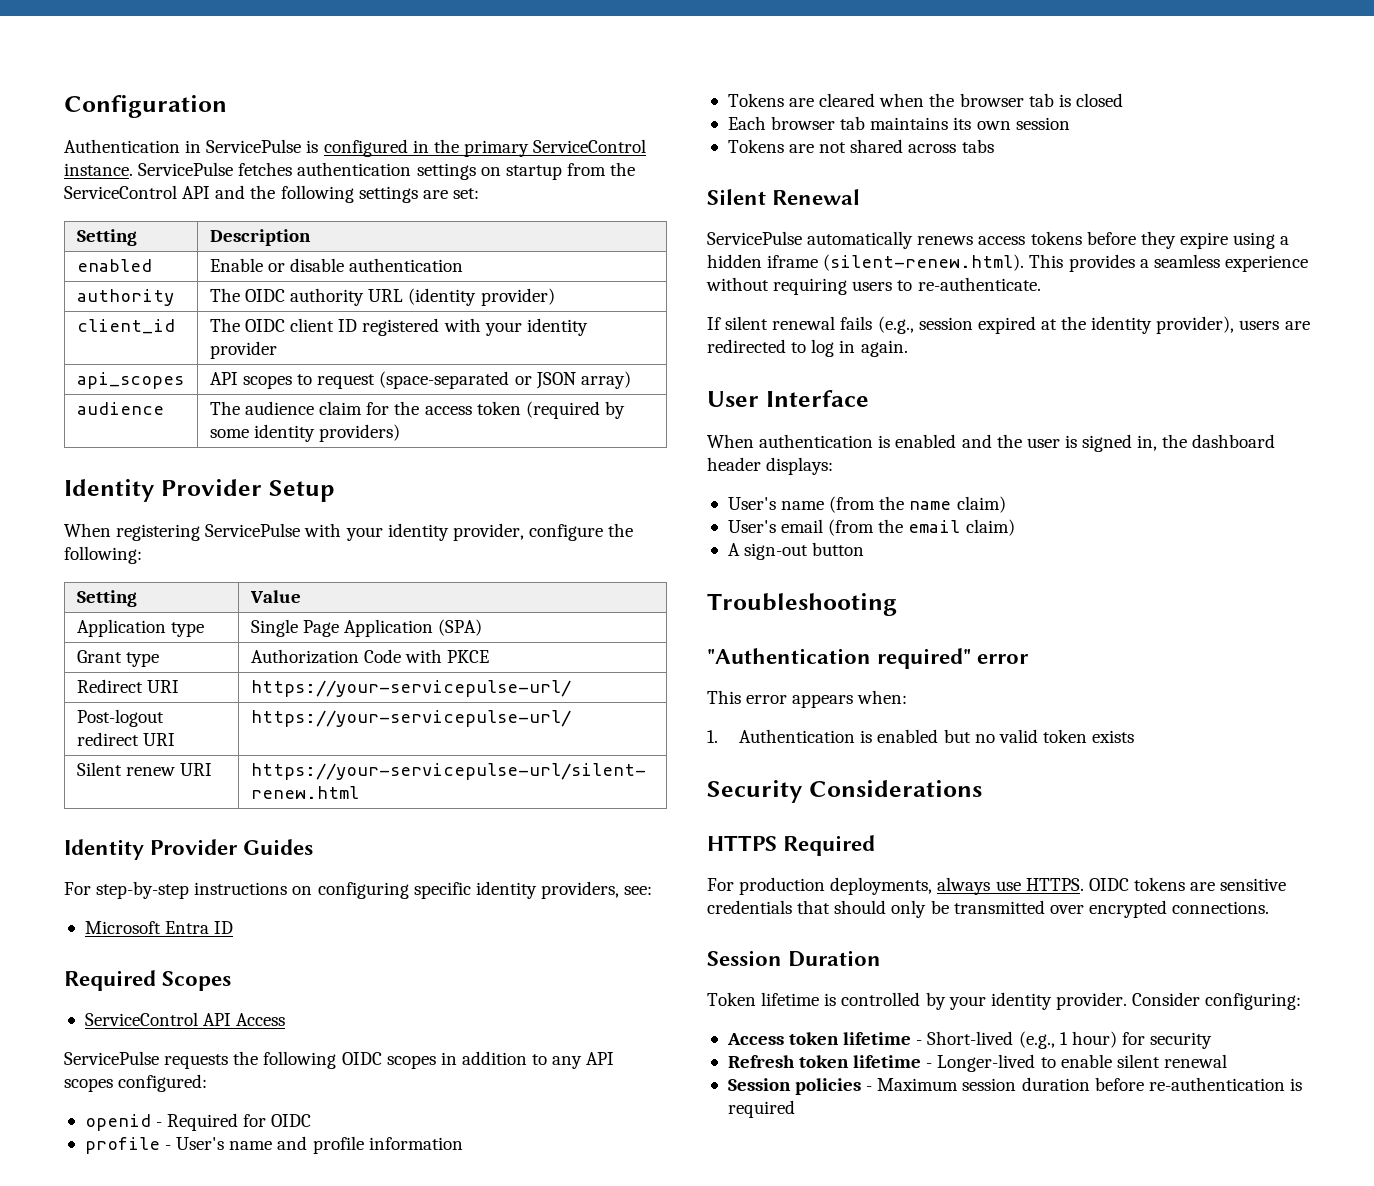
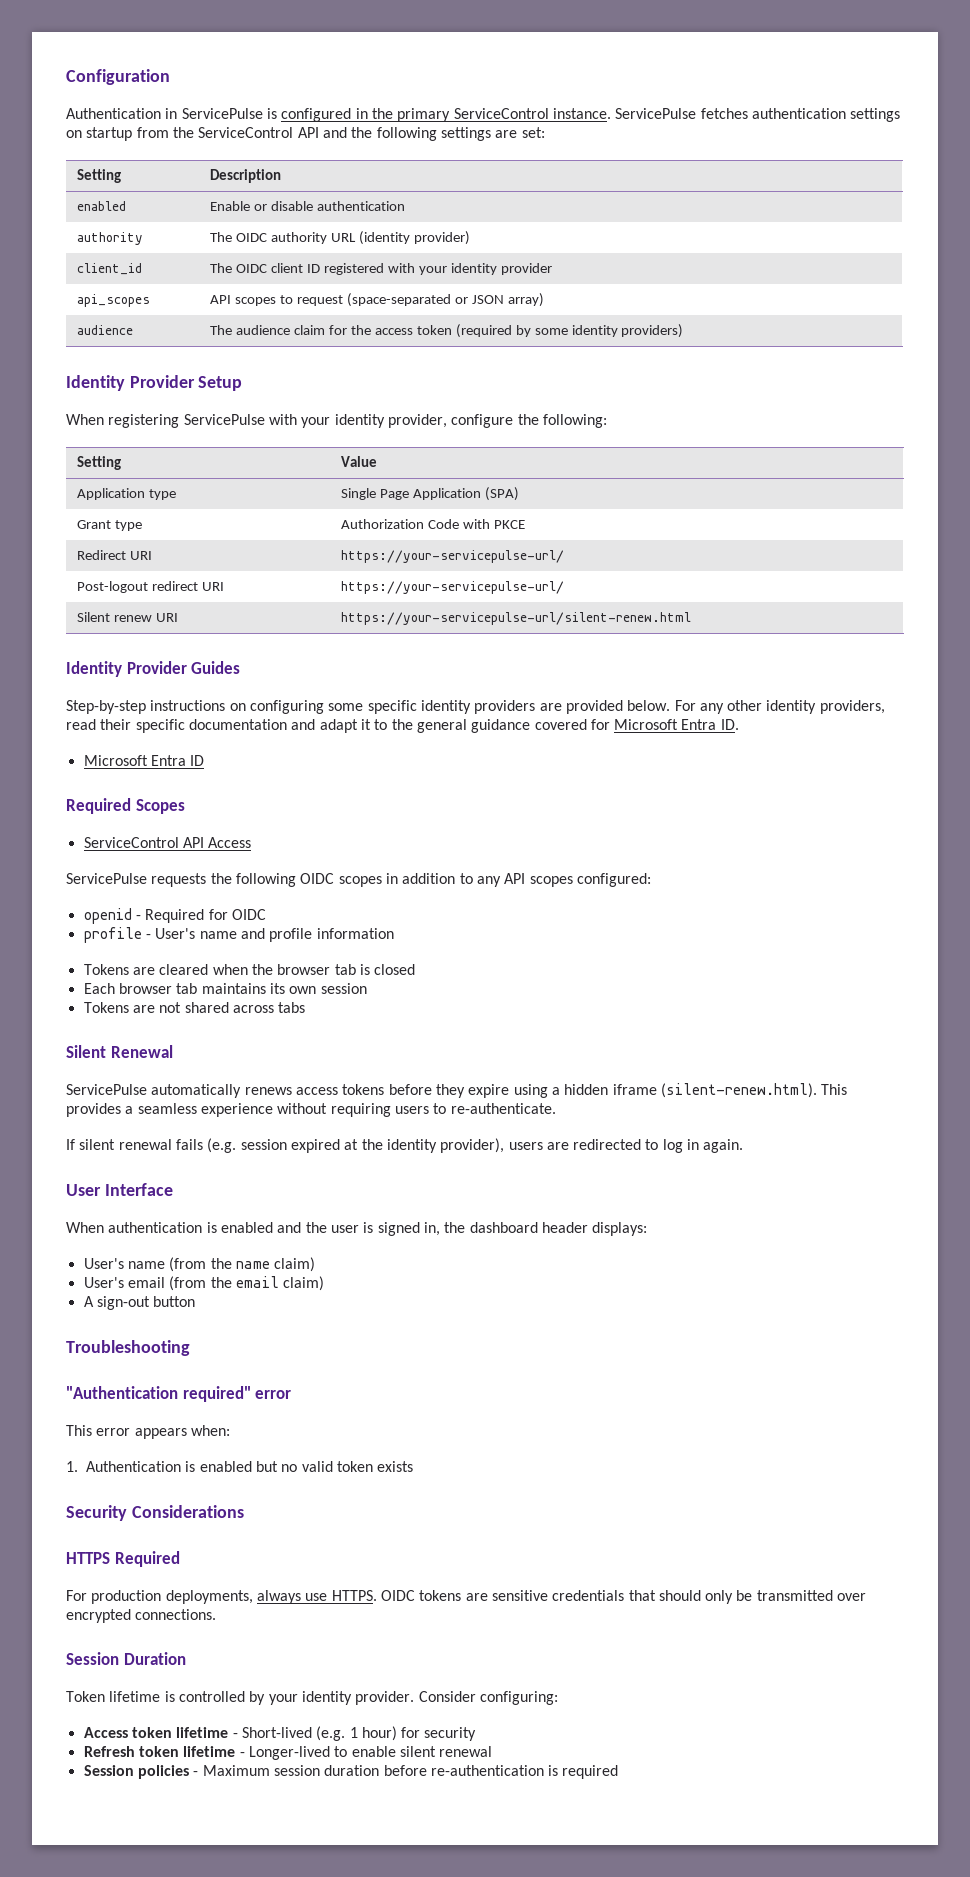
- For step-by-step instructions on configuring specific identity providers, see:
+ Step-by-step instructions on configuring some specific identity providers are provided below. For any other identity providers, read their specific documentation and adapt it to the general guidance covered for Microsoft Entra ID.
- If silent renewal fails (e.g., session expired at the identity provider), users are redirected to log in again.
+ If silent renewal fails (e.g. session expired at the identity provider), users are redirected to log in again.
- Access token lifetime - Short-lived (e.g., 1 hour) for security
+ Access token lifetime - Short-lived (e.g. 1 hour) for security

